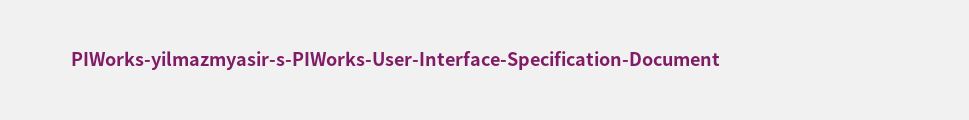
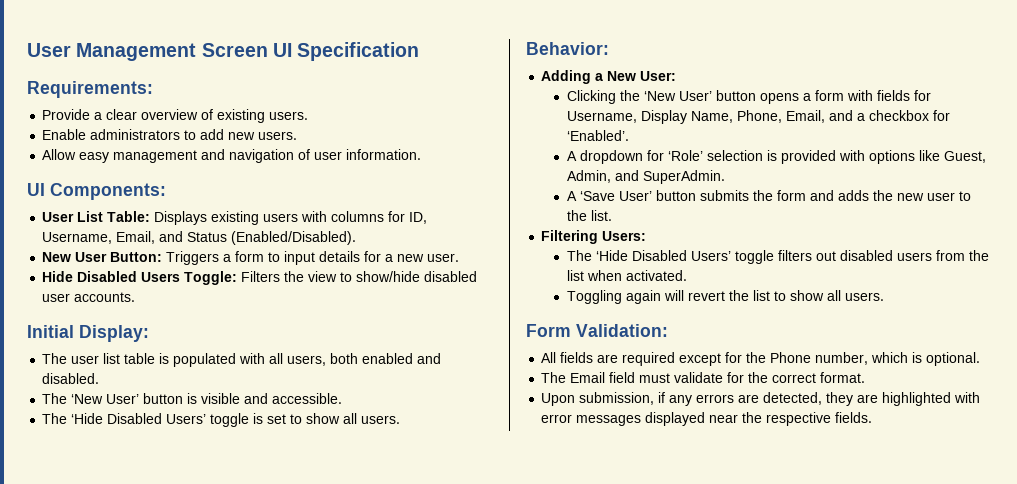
- PIWorks-yilmazmyasir-s-PIWorks-User-Interface-Specification-Document
+ User Management Screen UI Specification
+ Requirements:
+ Provide a clear overview of existing users.
+ Enable administrators to add new users.
+ Allow easy management and navigation of user information.
+ UI Components:
+ User List Table: Displays existing users with columns for ID, Username, Email, and Status (Enabled/Disabled).
+ New User Button: Triggers a form to input details for a new user.
+ Hide Disabled Users Toggle: Filters the view to show/hide disabled user accounts.
+ Initial Display:
+ The user list table is populated with all users, both enabled and disabled.
+ The ‘New User’ button is visible and accessible.
+ The ‘Hide Disabled Users’ toggle is set to show all users.
+ Behavior:
+ Adding a New User:
+ Clicking the ‘New User’ button opens a form with fields for Username, Display Name, Phone, Email, and a checkbox for ‘Enabled’.
+ A dropdown for ‘Role’ selection is provided with options like Guest, Admin, and SuperAdmin.
+ A ‘Save User’ button submits the form and adds the new user to the list.
+ Filtering Users:
+ The ‘Hide Disabled Users’ toggle filters out disabled users from the list when activated.
+ Toggling again will revert the list to show all users.
+ Form Validation:
+ All fields are required except for the Phone number, which is optional.
+ The Email field must validate for the correct format.
+ Upon submission, if any errors are detected, they are highlighted with error messages displayed near the respective fields.

